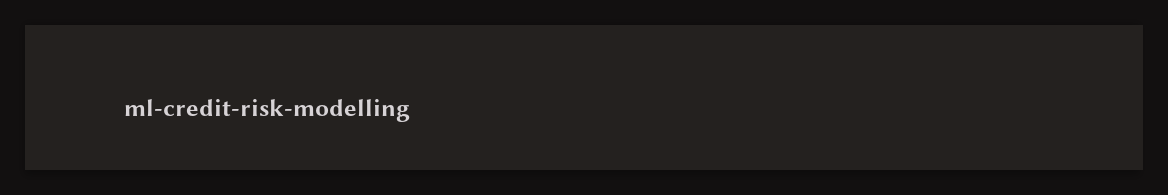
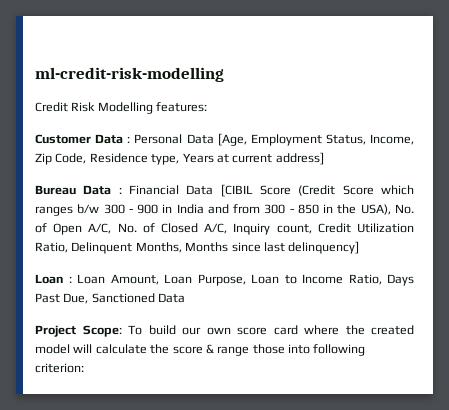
+ Credit Risk Modelling features:
+ Customer Data : Personal Data [Age, Employment Status, Income, Zip Code, Residence type, Years at current address]
+ Bureau Data : Financial Data [CIBIL Score (Credit Score which ranges b/w 300 - 900 in India and from 300 - 850 in the USA), No. of Open A/C, No. of Closed A/C, Inquiry count, Credit Utilization Ratio, Delinquent Months, Months since last delinquency]
+ Loan : Loan Amount, Loan Purpose, Loan to Income Ratio, Days Past Due, Sanctioned Data
+ Project Scope: To build our own score card where the created model will calculate the score & range those into following criterion:

